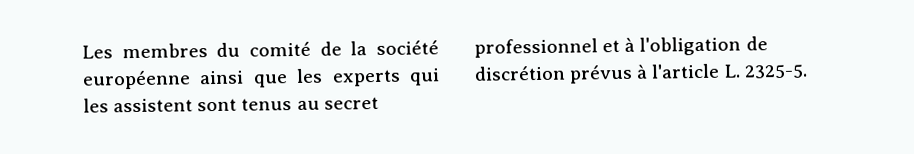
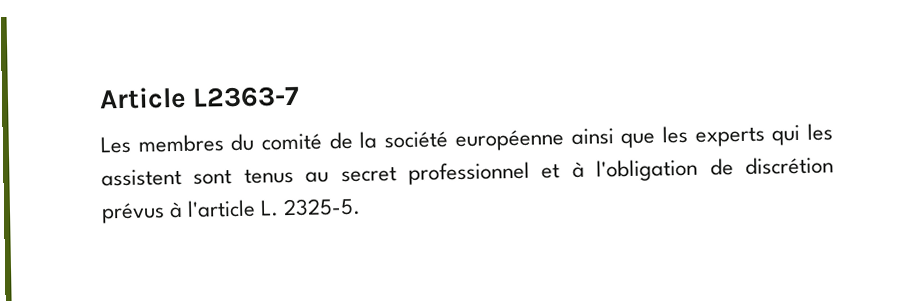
+ Article L2363-7

